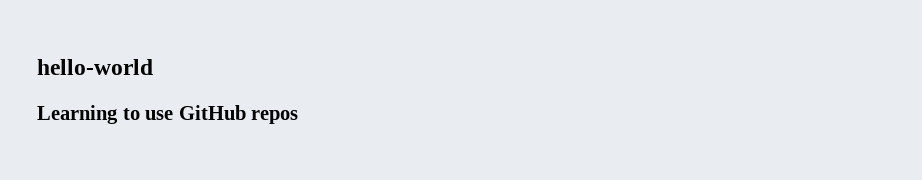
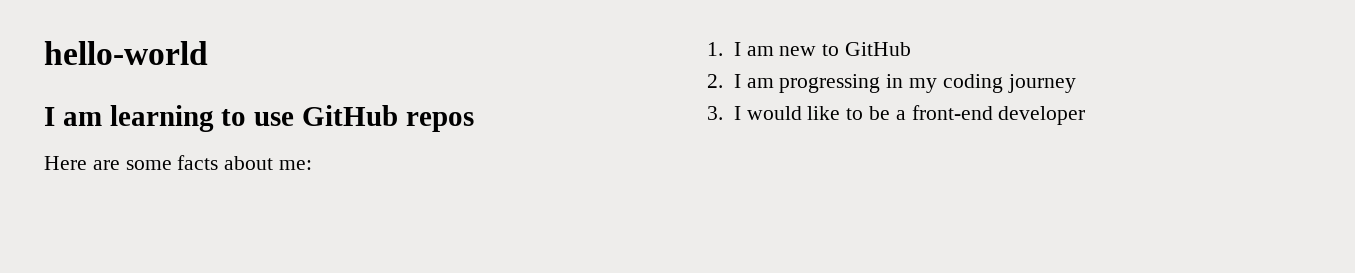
- Learning to use GitHub repos
+ I am learning to use GitHub repos
+ Here are some facts about me:
+ 1. I am new to GitHub
+ 2. I am progressing in my coding journey
+ 3. I would like to be a front-end developer

